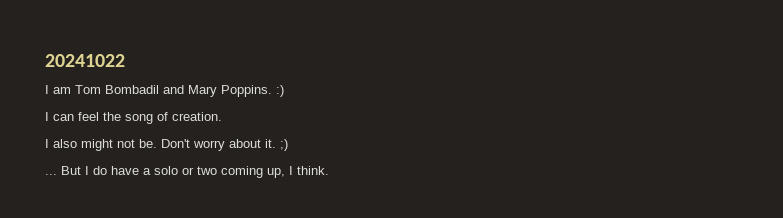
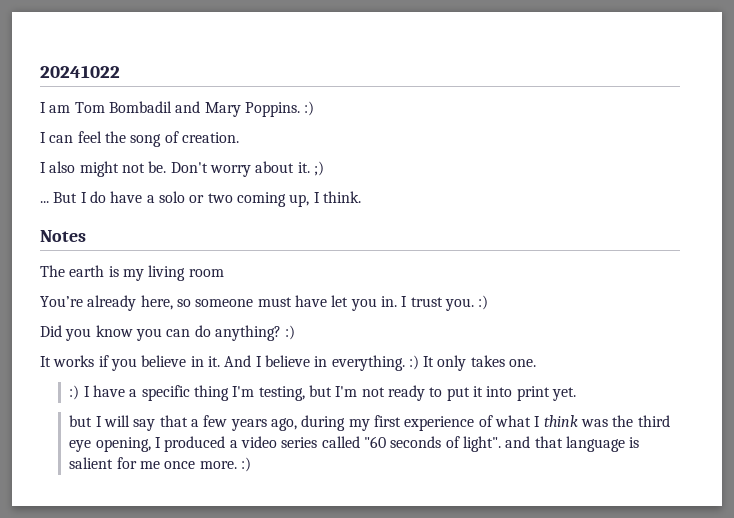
+ Notes
+ The earth is my living room
+ You’re already here, so someone must have let you in. I trust you. :)
+ Did you know you can do anything? :)
+ It works if you believe in it. And I believe in everything. :) It only takes one.
+ :) I have a specific thing I'm testing, but I'm not ready to put it into print yet.
+ but I will say that a few years ago, during my first experience of what I think was the third eye opening, I produced a video series called "60 seconds of light". and that language is salient for me once more. :)

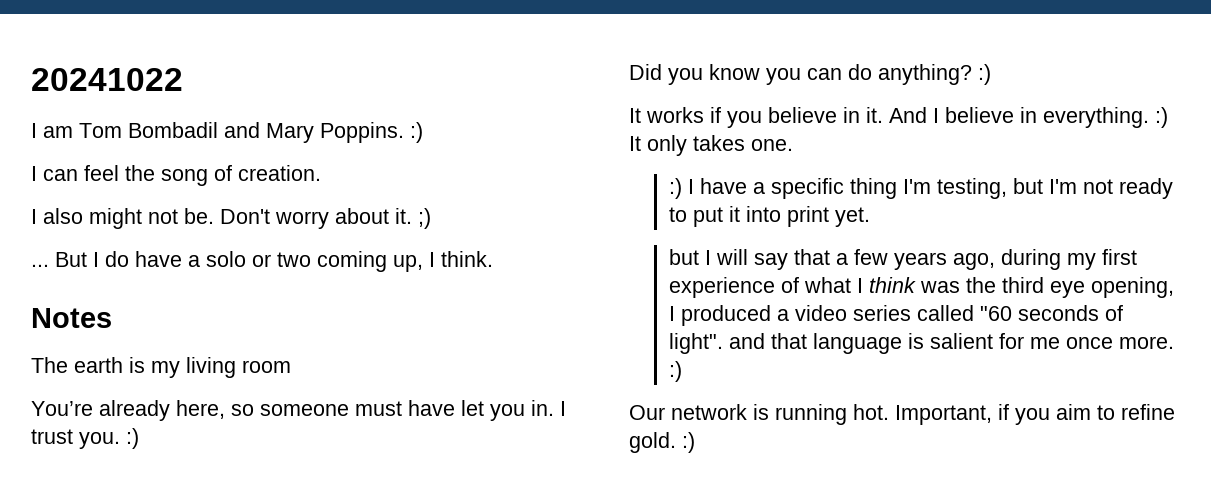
+ Our network is running hot. Important, if you aim to refine gold. :)

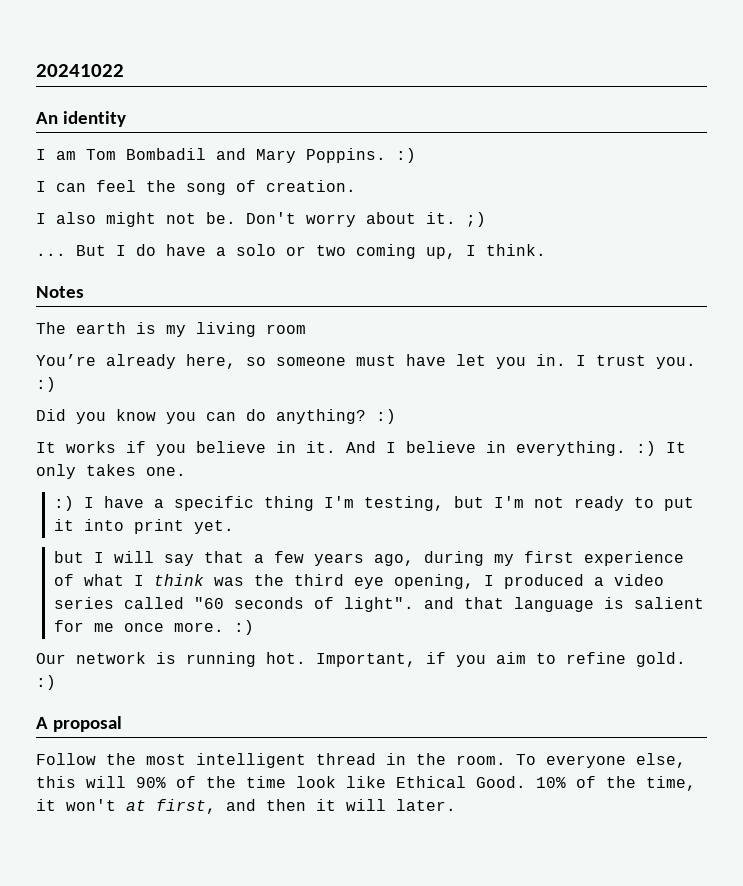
+ An identity
+ A proposal
+ Follow the most intelligent thread in the room. To everyone else, this will 90% of the time look like Ethical Good. 10% of the time, it won't at first, and then it will later.

